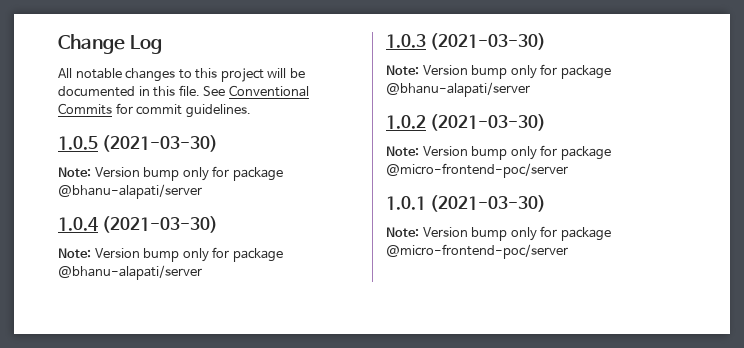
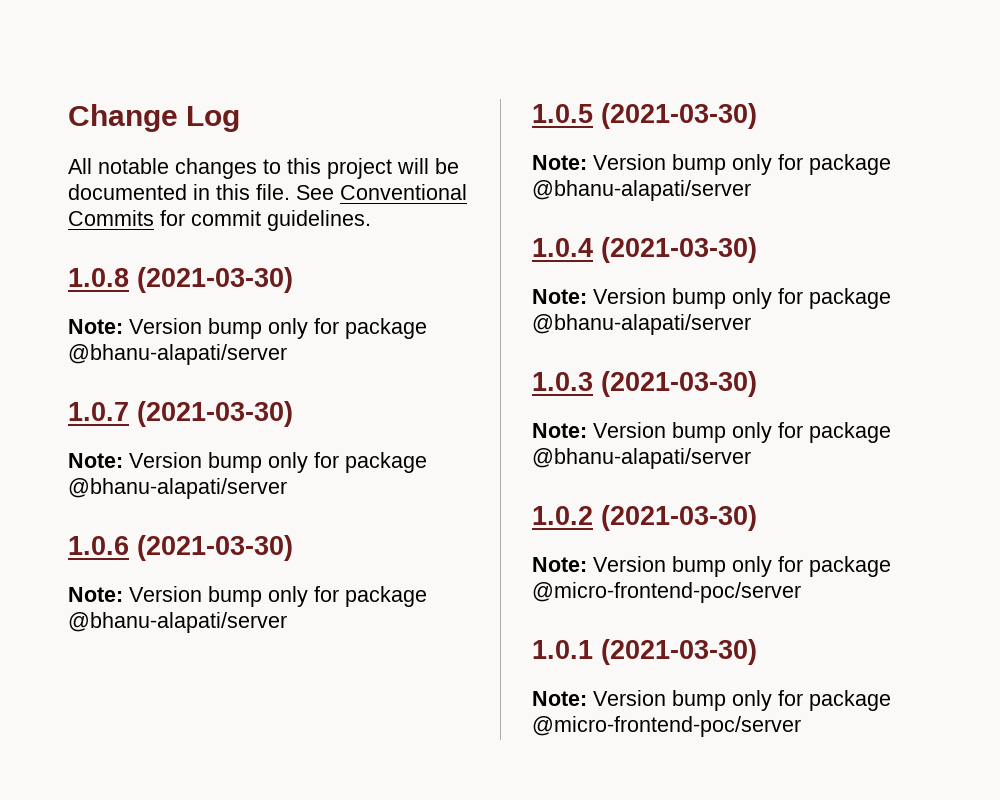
+ 1.0.8 (2021-03-30)
+ Note: Version bump only for package @bhanu-alapati/server
+ 1.0.7 (2021-03-30)
+ Note: Version bump only for package @bhanu-alapati/server
+ 1.0.6 (2021-03-30)
+ Note: Version bump only for package @bhanu-alapati/server

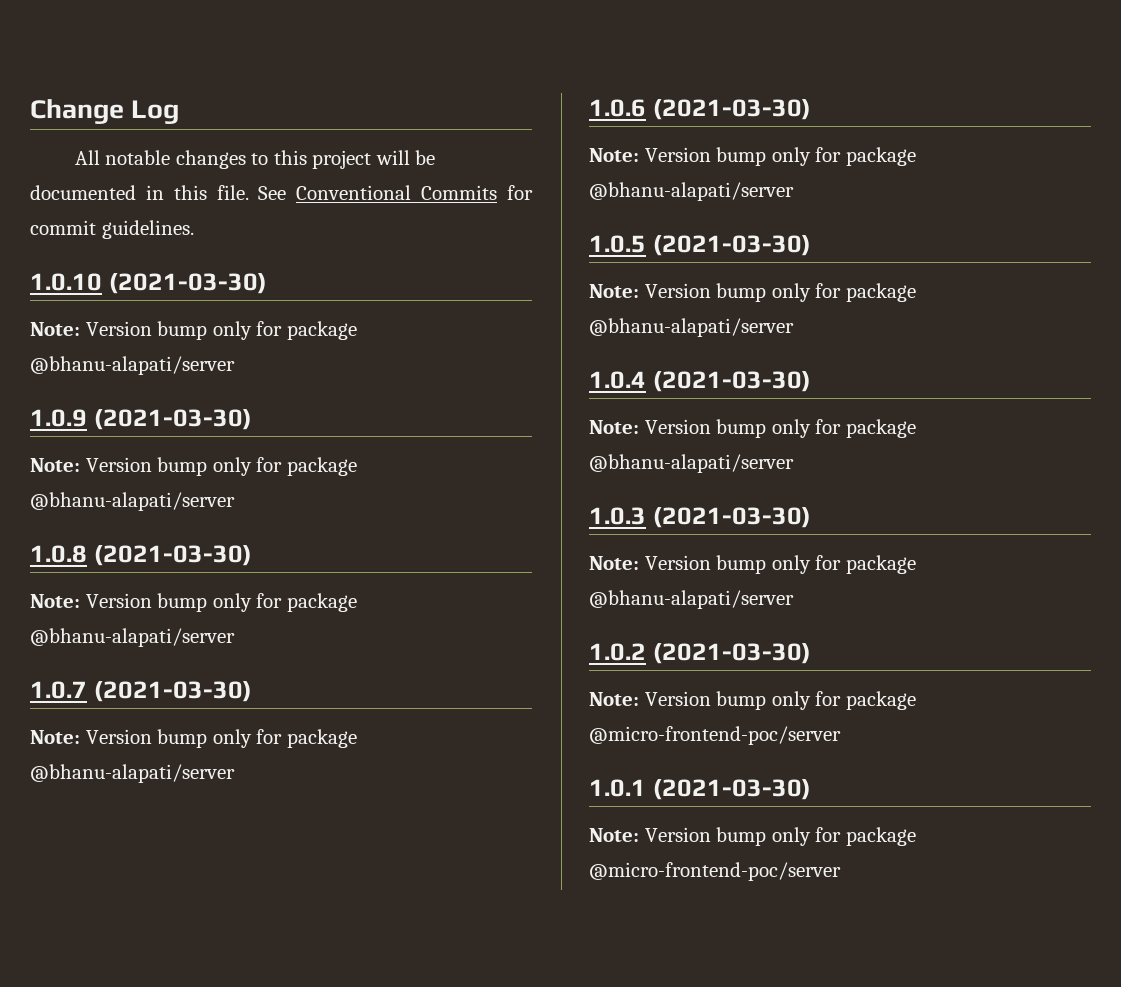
+ 1.0.10 (2021-03-30)
+ Note: Version bump only for package @bhanu-alapati/server
+ 1.0.9 (2021-03-30)
+ Note: Version bump only for package @bhanu-alapati/server

